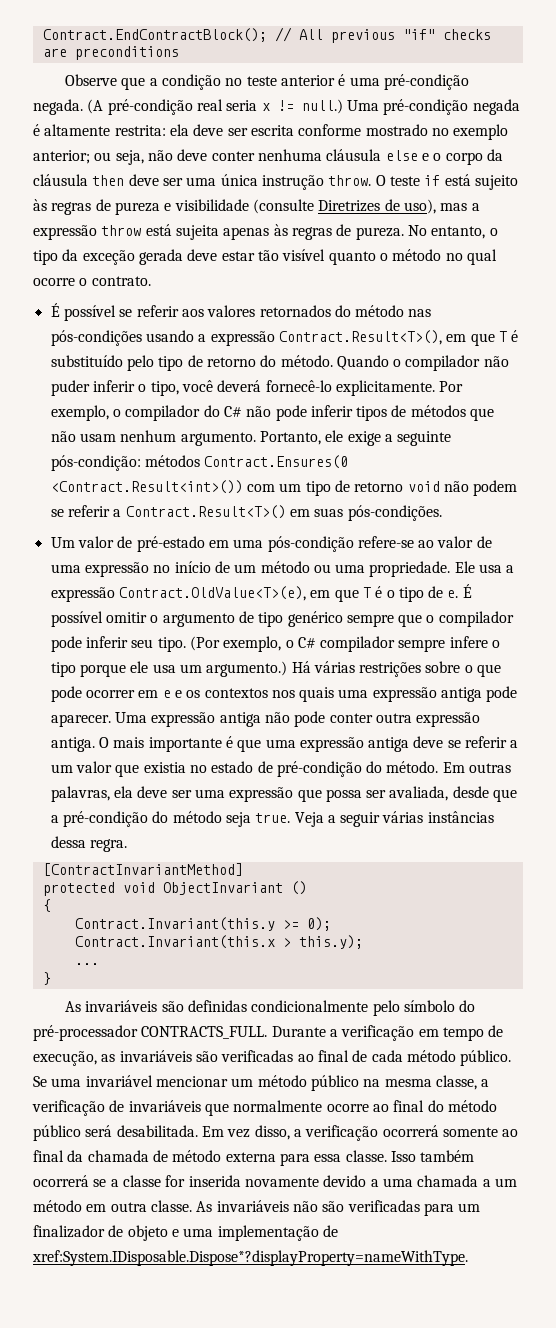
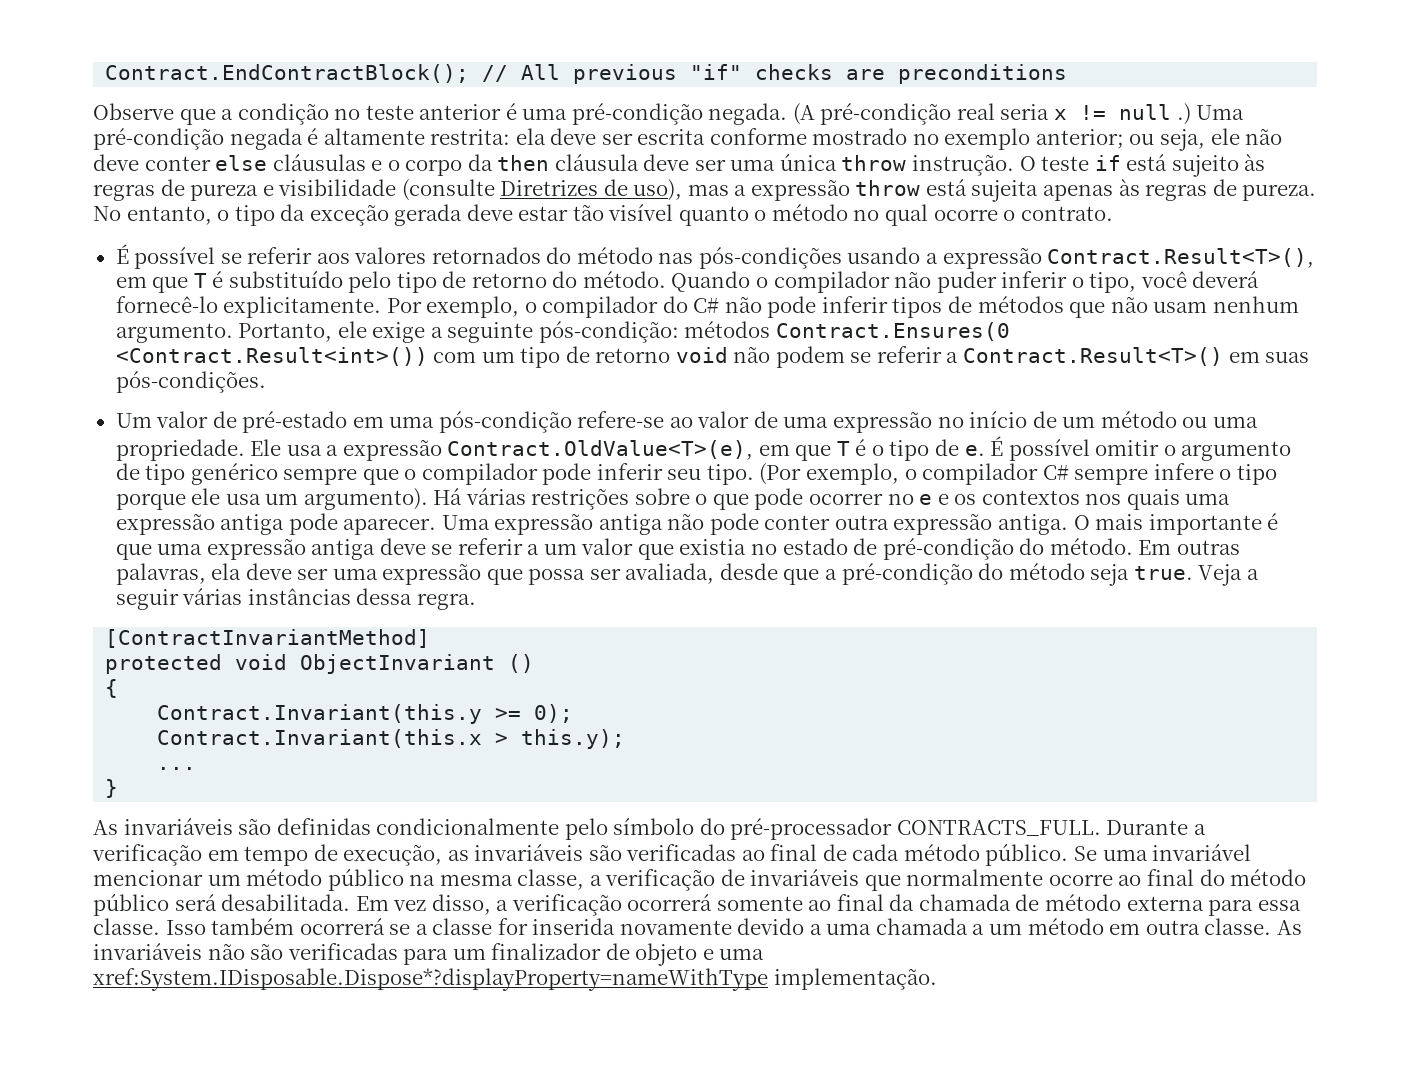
- (A pré-condição real seria x != null.)
+ (A pré-condição real seria x != null .)
- Uma pré-condição negada é altamente restrita: ela deve ser escrita conforme mostrado no exemplo anterior; ou seja, não deve conter nenhuma cláusula else e o corpo da cláusula then deve ser uma única instrução throw.
+ Uma pré-condição negada é altamente restrita: ela deve ser escrita conforme mostrado no exemplo anterior; ou seja, ele não deve conter else cláusulas e o corpo da then cláusula deve ser uma única throw instrução.
- (Por exemplo, o C# compilador sempre infere o tipo porque ele usa um argumento.)
+ (Por exemplo, o compilador C# sempre infere o tipo porque ele usa um argumento).
- Há várias restrições sobre o que pode ocorrer em e e os contextos nos quais uma expressão antiga pode aparecer.
+ Há várias restrições sobre o que pode ocorrer no e e os contextos nos quais uma expressão antiga pode aparecer.
- As invariáveis não são verificadas para um finalizador de objeto e uma implementação de xref:System.IDisposable.Dispose*?displayProperty=nameWithType.
+ As invariáveis não são verificadas para um finalizador de objeto e uma xref:System.IDisposable.Dispose*?displayProperty=nameWithType implementação.

